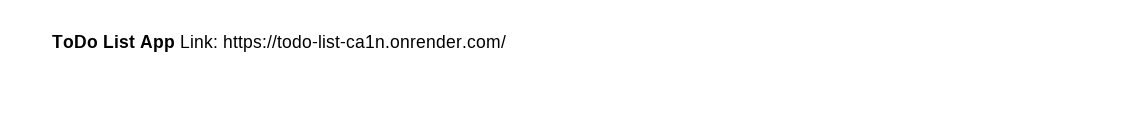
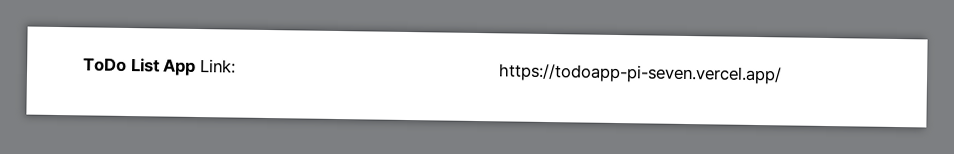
- ToDo List App Link: https://todo-list-ca1n.onrender.com/
+ ToDo List App Link: https://todoapp-pi-seven.vercel.app/

